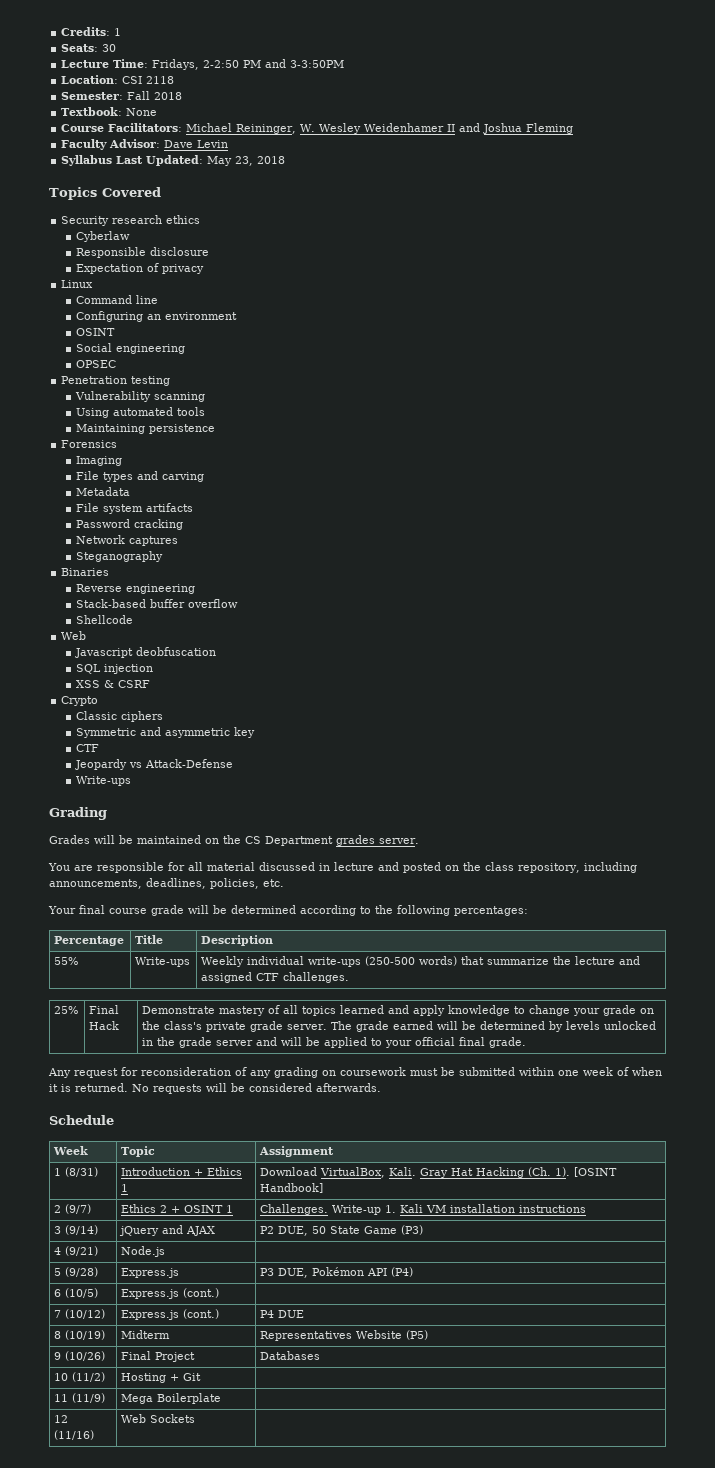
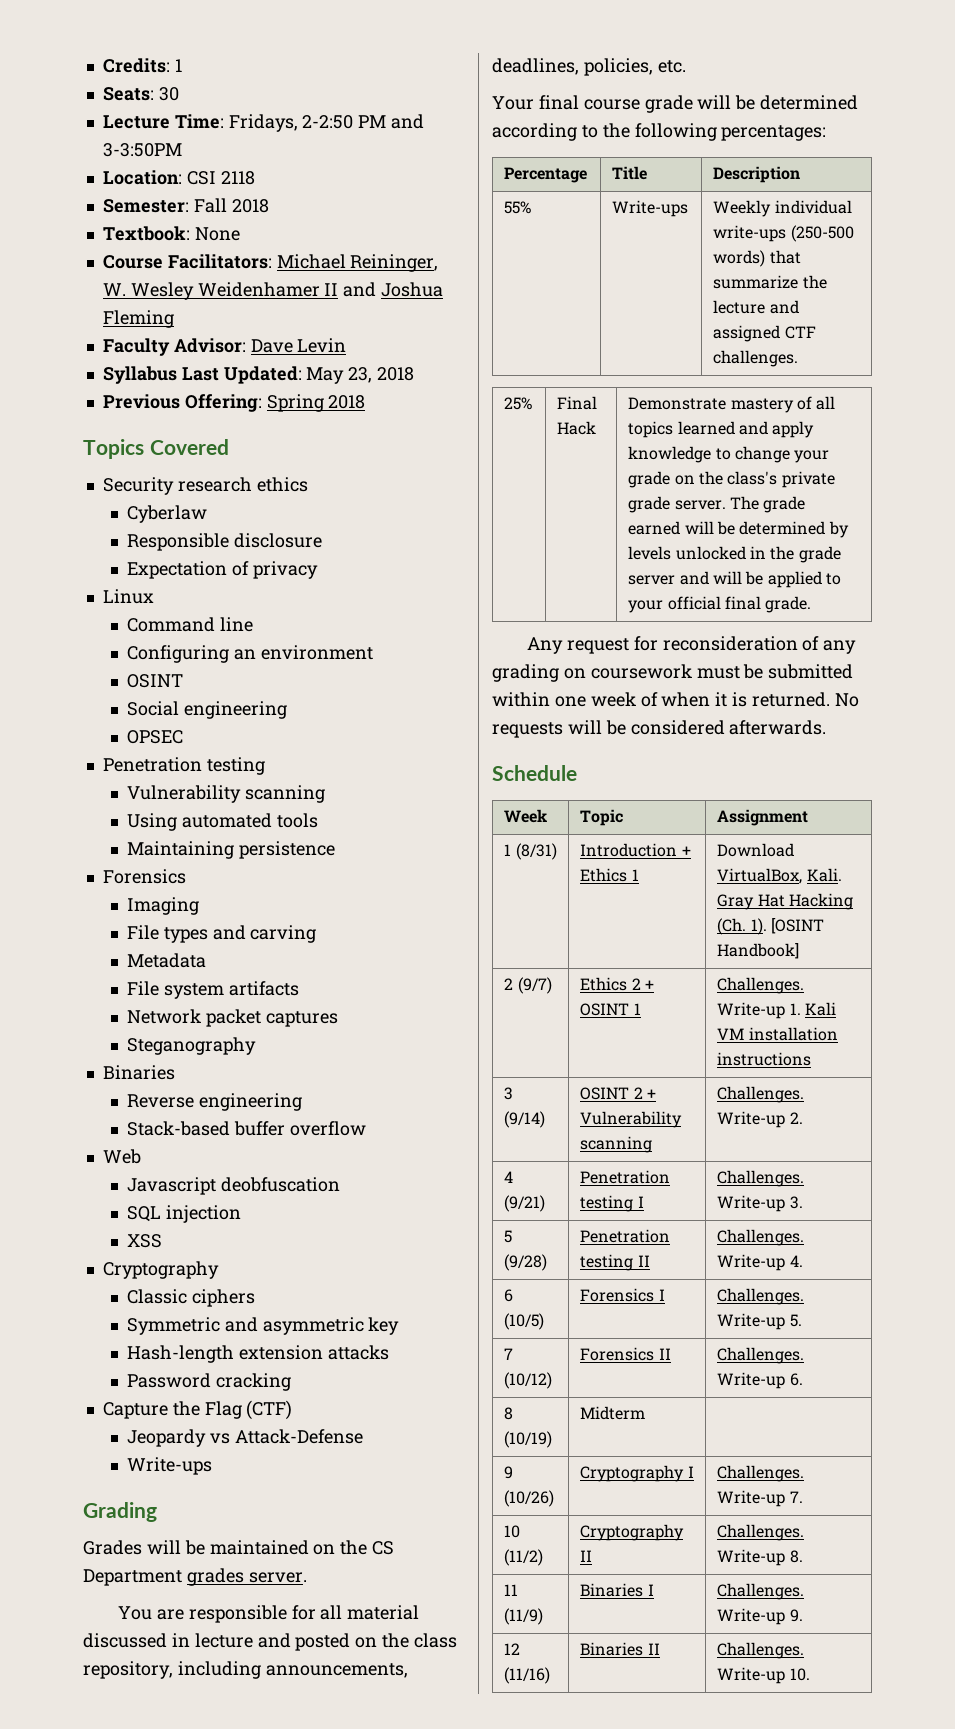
+ Previous Offering: Spring 2018
- Password cracking
- Network captures
+ Network packet captures
- Shellcode
- XSS & CSRF
- Crypto
+ XSS
+ Cryptography
  Symmetric and asymmetric key
- CTF
+ Hash-length extension attacks
+ Password cracking
+ Capture the Flag (CTF)
- 3 (9/14) | jQuery and AJAX | P2 DUE, 50 State Game (P3)
- 4 (9/21) | Node.js |
- 5 (9/28) | Express.js | P3 DUE, Pokémon API (P4)
- 6 (10/5) | Express.js (cont.) |
- 7 (10/12) | Express.js (cont.) | P4 DUE
+ 3 (9/14) | OSINT 2 + Vulnerability scanning | Challenges. Write-up 2.
+ 4 (9/21) | Penetration testing I | Challenges. Write-up 3.
+ 5 (9/28) | Penetration testing II | Challenges. Write-up 4.
+ 6 (10/5) | Forensics I | Challenges. Write-up 5.
+ 7 (10/12) | Forensics II | Challenges. Write-up 6.
- 8 (10/19) | Midterm | Representatives Website (P5)
+ 8 (10/19) | Midterm |
- 9 (10/26) | Final Project | Databases
- 10 (11/2) | Hosting + Git |
- 11 (11/9) | Mega Boilerplate |
- 12 (11/16) | Web Sockets |
+ 9 (10/26) | Cryptography I | Challenges. Write-up 7.
+ 10 (11/2) | Cryptography II | Challenges. Write-up 8.
+ 11 (11/9) | Binaries I | Challenges. Write-up 9.
+ 12 (11/16) | Binaries II | Challenges. Write-up 10.

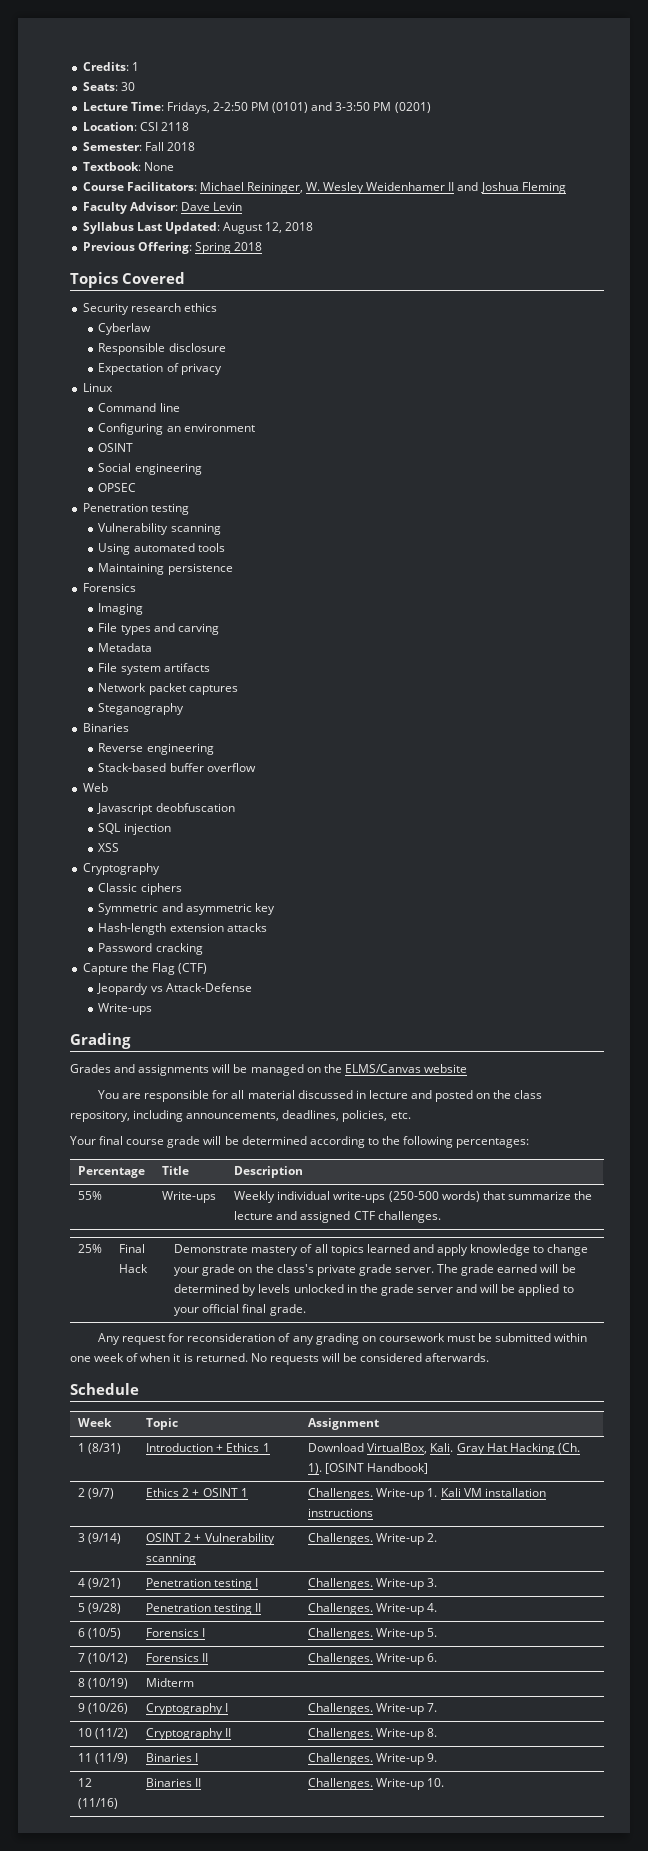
- Lecture Time: Fridays, 2-2:50 PM and 3-3:50PM
+ Lecture Time: Fridays, 2-2:50 PM (0101) and 3-3:50 PM (0201)
- Syllabus Last Updated: May 23, 2018
+ Syllabus Last Updated: August 12, 2018
- Grades will be maintained on the CS Department grades server.
+ Grades and assignments will be managed on the ELMS/Canvas website

